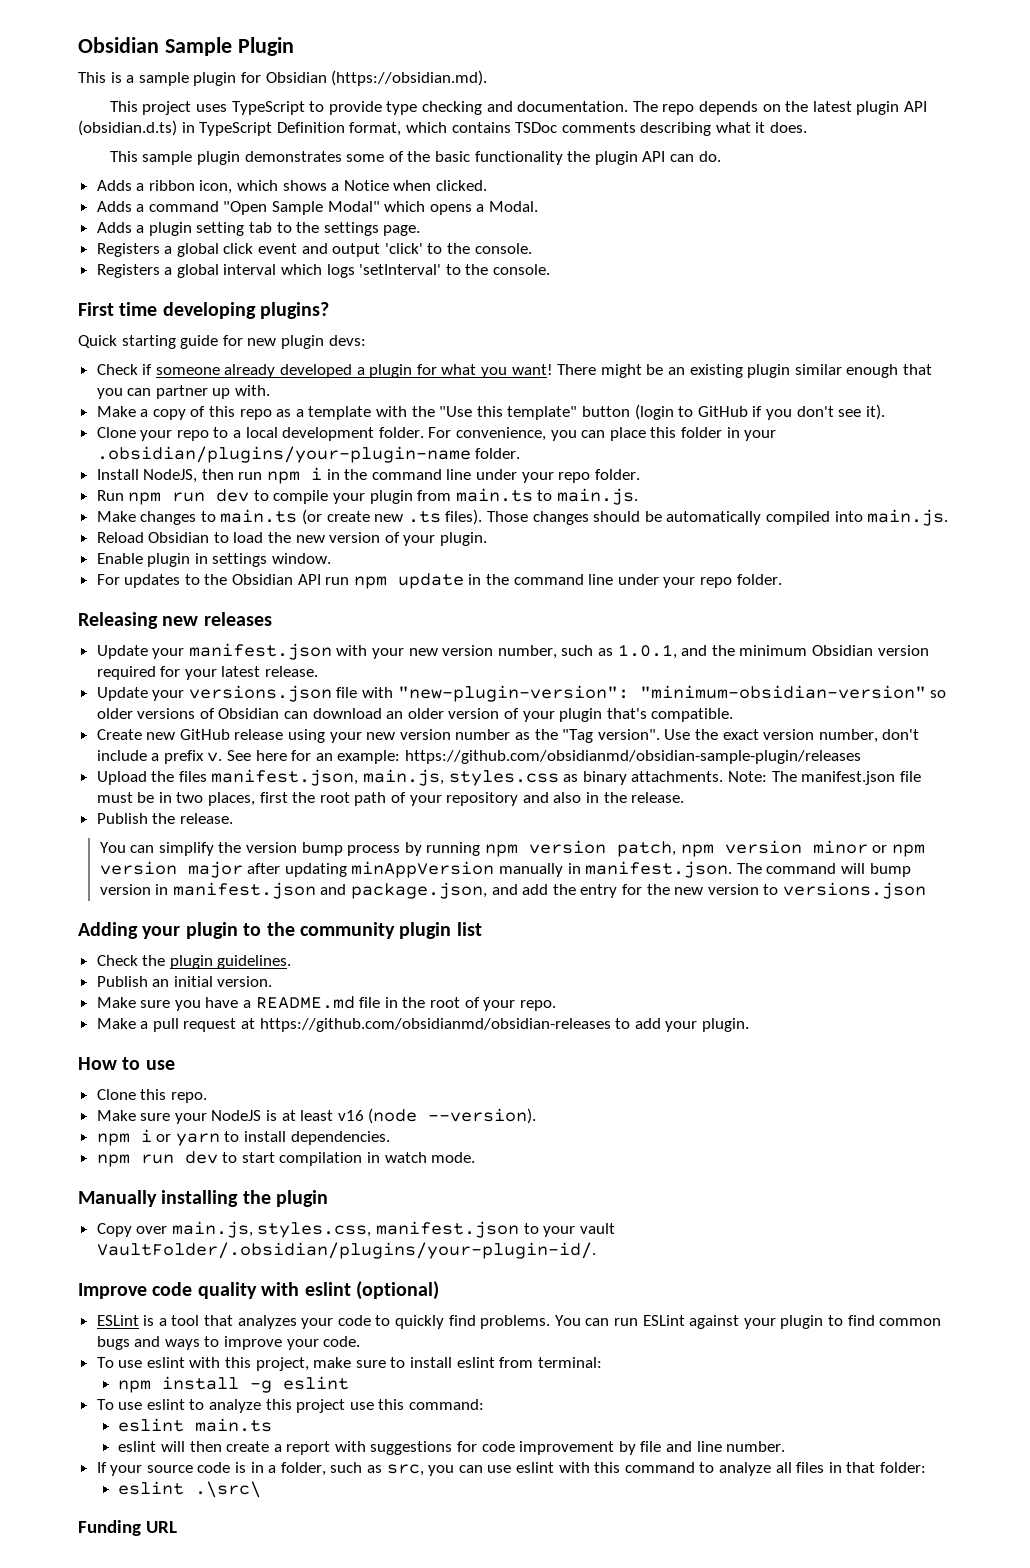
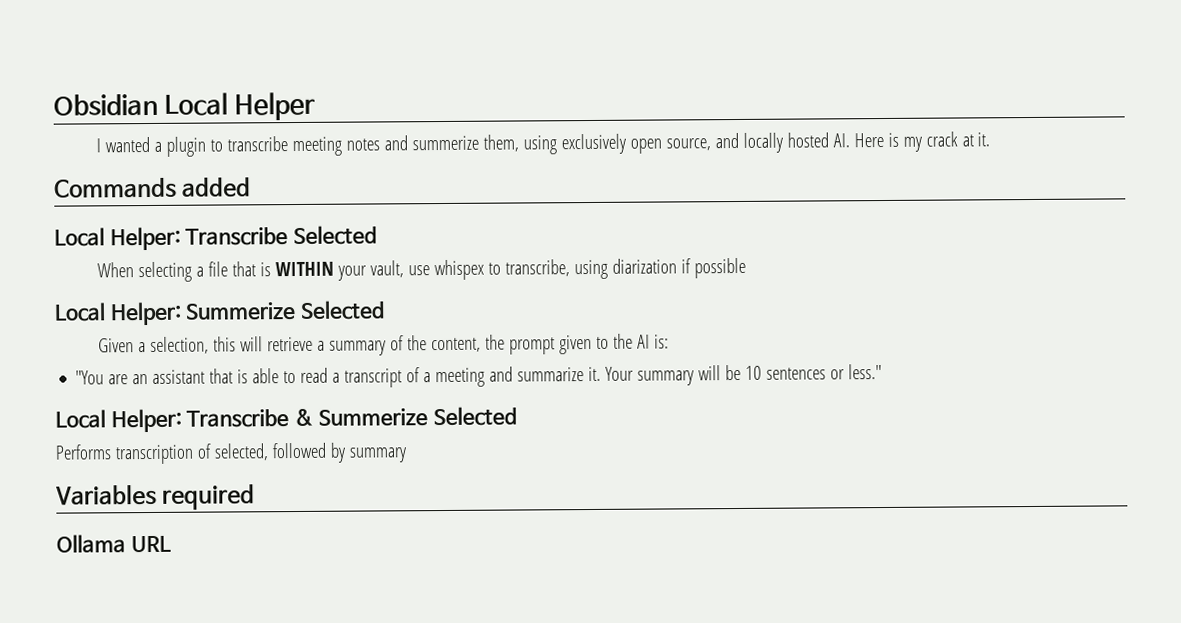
- Obsidian Sample Plugin
- This is a sample plugin for Obsidian (https://obsidian.md).
- This project uses TypeScript to provide type checking and documentation. The repo depends on the latest plugin API (obsidian.d.ts) in TypeScript Definition format, which contains TSDoc comments describing what it does.
- This sample plugin demonstrates some of the basic functionality the plugin API can do.
- Adds a ribbon icon, which shows a Notice when clicked.
- Adds a command "Open Sample Modal" which opens a Modal.
- Adds a plugin setting tab to the settings page.
- Registers a global click event and output 'click' to the console.
- Registers a global interval which logs 'setInterval' to the console.
- First time developing plugins?
- Quick starting guide for new plugin devs:
- Check if someone already developed a plugin for what you want! There might be an existing plugin similar enough that you can partner up with.
- Make a copy of this repo as a template with the "Use this template" button (login to GitHub if you don't see it).
- Clone your repo to a local development folder. For convenience, you can place this folder in your .obsidian/plugins/your-plugin-name folder.
- Install NodeJS, then run npm i in the command line under your repo folder.
- Run npm run dev to compile your plugin from main.ts to main.js.
- Make changes to main.ts (or create new .ts files). Those changes should be automatically compiled into main.js.
- Reload Obsidian to load the new version of your plugin.
- Enable plugin in settings window.
- For updates to the Obsidian API run npm update in the command line under your repo folder.
- Releasing new releases
- Update your manifest.json with your new version number, such as 1.0.1, and the minimum Obsidian version required for your latest release.
- Update your versions.json file with "new-plugin-version": "minimum-obsidian-version" so older versions of Obsidian can download an older version of your plugin that's compatible.
- Create new GitHub release using your new version number as the "Tag version". Use the exact version number, don't include a prefix v. See here for an example: https://github.com/obsidianmd/obsidian-sample-plugin/releases
- Upload the files manifest.json, main.js, styles.css as binary attachments. Note: The manifest.json file must be in two places, first the root path of your repository and also in the release.
- Publish the release.
- You can simplify the version bump process by running npm version patch, npm version minor or npm version major after updating minAppVersion manually in manifest.json. The command will bump version in manifest.json and package.json, and add the entry for the new version to versions.json
- Adding your plugin to the community plugin list
- Check the plugin guidelines.
- Publish an initial version.
- Make sure you have a README.md file in the root of your repo.
- Make a pull request at https://github.com/obsidianmd/obsidian-releases to add your plugin.
- How to use
- Clone this repo.
- Make sure your NodeJS is at least v16 (node --version).
- npm i or yarn to install dependencies.
- npm run dev to start compilation in watch mode.
- Manually installing the plugin
- Copy over main.js, styles.css, manifest.json to your vault VaultFolder/.obsidian/plugins/your-plugin-id/.
- Improve code quality with eslint (optional)
- ESLint is a tool that analyzes your code to quickly find problems. You can run ESLint against your plugin to find common bugs and ways to improve your code.
- To use eslint with this project, make sure to install eslint from terminal:
- npm install -g eslint
- To use eslint to analyze this project use this command:
- eslint main.ts
- eslint will then create a report with suggestions for code improvement by file and line number.
- If your source code is in a folder, such as src, you can use eslint with this command to analyze all files in that folder:
- eslint .\src\
- Funding URL
+ Obsidian Local Helper
+ I wanted a plugin to transcribe meeting notes and summerize them, using exclusively open source, and locally hosted AI. Here is my crack at it.
+ Commands added
+ Local Helper: Transcribe Selected
+ When selecting a file that is WITHIN your vault, use whispex to transcribe, using diarization if possible
+ Local Helper: Summerize Selected
+ Given a selection, this will retrieve a summary of the content, the prompt given to the AI is:
+ "You are an assistant that is able to read a transcript of a meeting and summarize it. Your summary will be 10 sentences or less."
+ Local Helper: Transcribe & Summerize Selected
+ Performs transcription of selected, followed by summary
+ Variables required
+ Ollama URL

